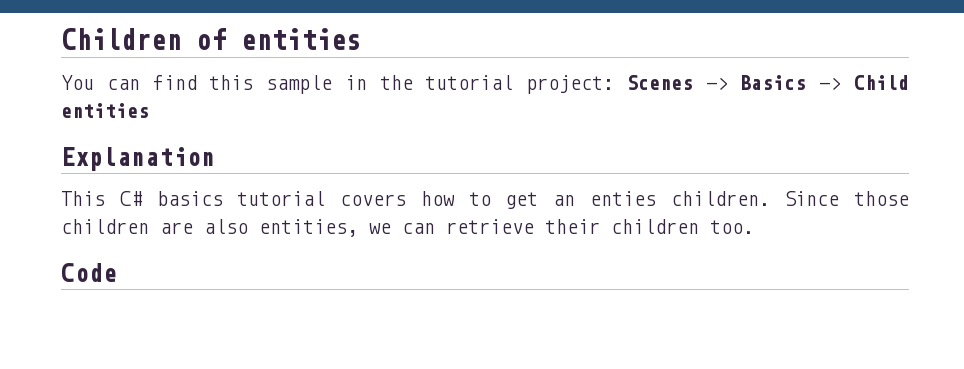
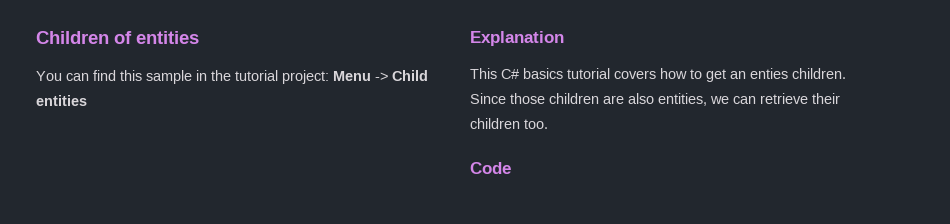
- You can find this sample in the tutorial project: Scenes -> Basics -> Child entities
+ You can find this sample in the tutorial project: Menu -> Child entities

